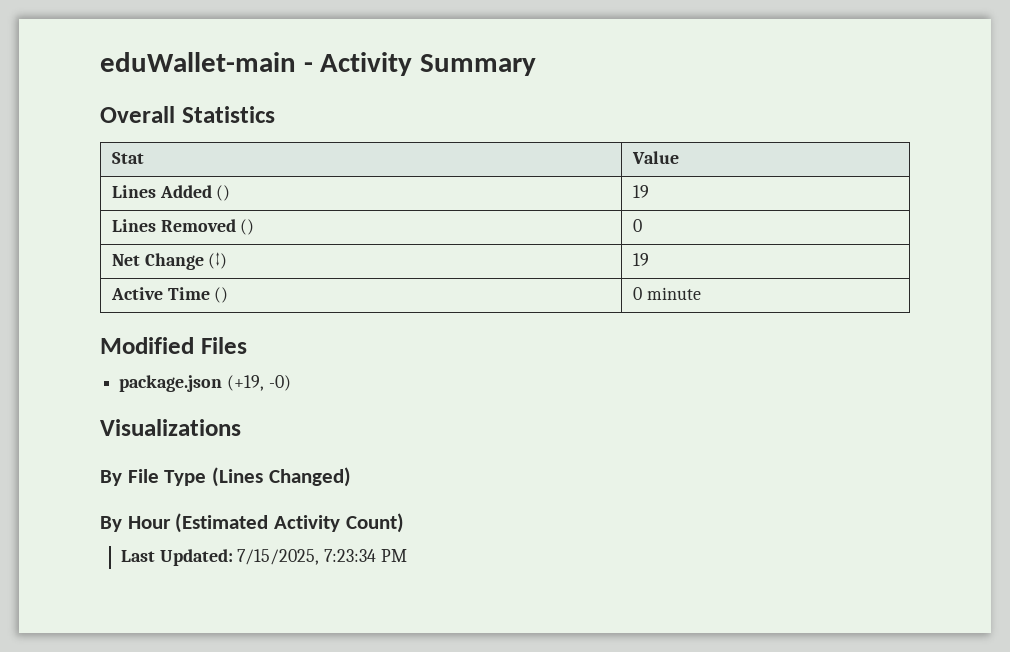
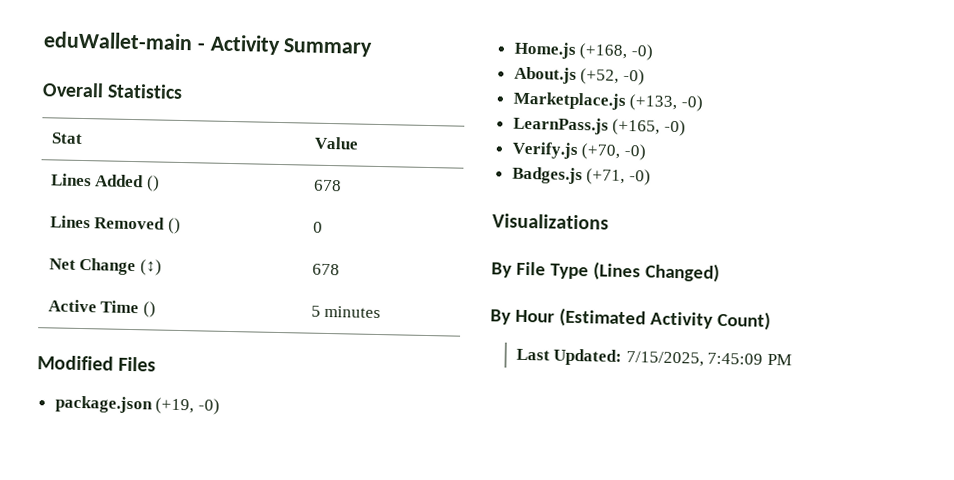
- Lines Added () | 19
+ Lines Added () | 678
- Net Change (↕) | 19
+ Net Change (↕) | 678
- Active Time () | 0 minute
+ Active Time () | 5 minutes
+ Home.js (+168, -0)
+ About.js (+52, -0)
+ Marketplace.js (+133, -0)
+ LearnPass.js (+165, -0)
+ Verify.js (+70, -0)
+ Badges.js (+71, -0)
- Last Updated: 7/15/2025, 7:23:34 PM
+ Last Updated: 7/15/2025, 7:45:09 PM

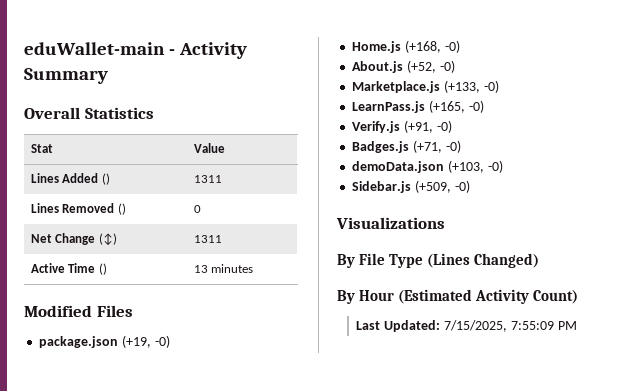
- Lines Added () | 678
+ Lines Added () | 1311
- Net Change (↕) | 678
+ Net Change (↕) | 1311
- Active Time () | 5 minutes
+ Active Time () | 13 minutes
- Verify.js (+70, -0)
+ Verify.js (+91, -0)
+ demoData.json (+103, -0)
+ Sidebar.js (+509, -0)
- Last Updated: 7/15/2025, 7:45:09 PM
+ Last Updated: 7/15/2025, 7:55:09 PM

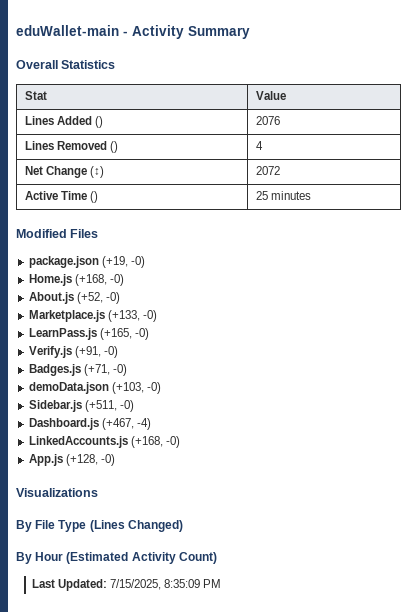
- Lines Added () | 1311
+ Lines Added () | 2076
- Lines Removed () | 0
+ Lines Removed () | 4
- Net Change (↕) | 1311
+ Net Change (↕) | 2072
- Active Time () | 13 minutes
+ Active Time () | 25 minutes
- Sidebar.js (+509, -0)
+ Sidebar.js (+511, -0)
+ Dashboard.js (+467, -4)
+ LinkedAccounts.js (+168, -0)
+ App.js (+128, -0)
- Last Updated: 7/15/2025, 7:55:09 PM
+ Last Updated: 7/15/2025, 8:35:09 PM

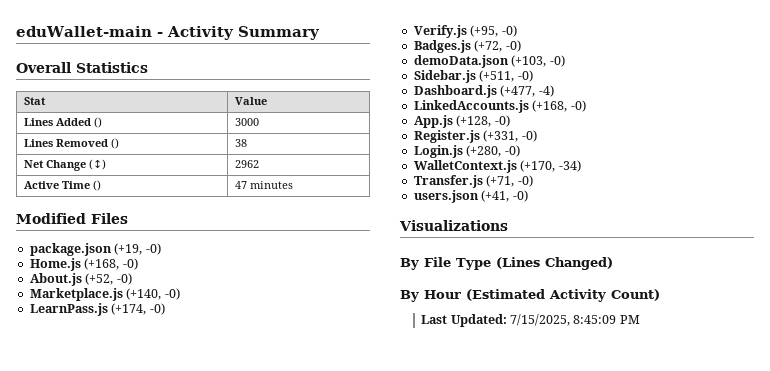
- Lines Added () | 2076
+ Lines Added () | 3000
- Lines Removed () | 4
+ Lines Removed () | 38
- Net Change (↕) | 2072
+ Net Change (↕) | 2962
- Active Time () | 25 minutes
+ Active Time () | 47 minutes
- Marketplace.js (+133, -0)
+ Marketplace.js (+140, -0)
- LearnPass.js (+165, -0)
+ LearnPass.js (+174, -0)
- Verify.js (+91, -0)
+ Verify.js (+95, -0)
- Badges.js (+71, -0)
+ Badges.js (+72, -0)
- Dashboard.js (+467, -4)
+ Dashboard.js (+477, -4)
+ Register.js (+331, -0)
+ Login.js (+280, -0)
+ WalletContext.js (+170, -34)
+ Transfer.js (+71, -0)
+ users.json (+41, -0)
- Last Updated: 7/15/2025, 8:35:09 PM
+ Last Updated: 7/15/2025, 8:45:09 PM

